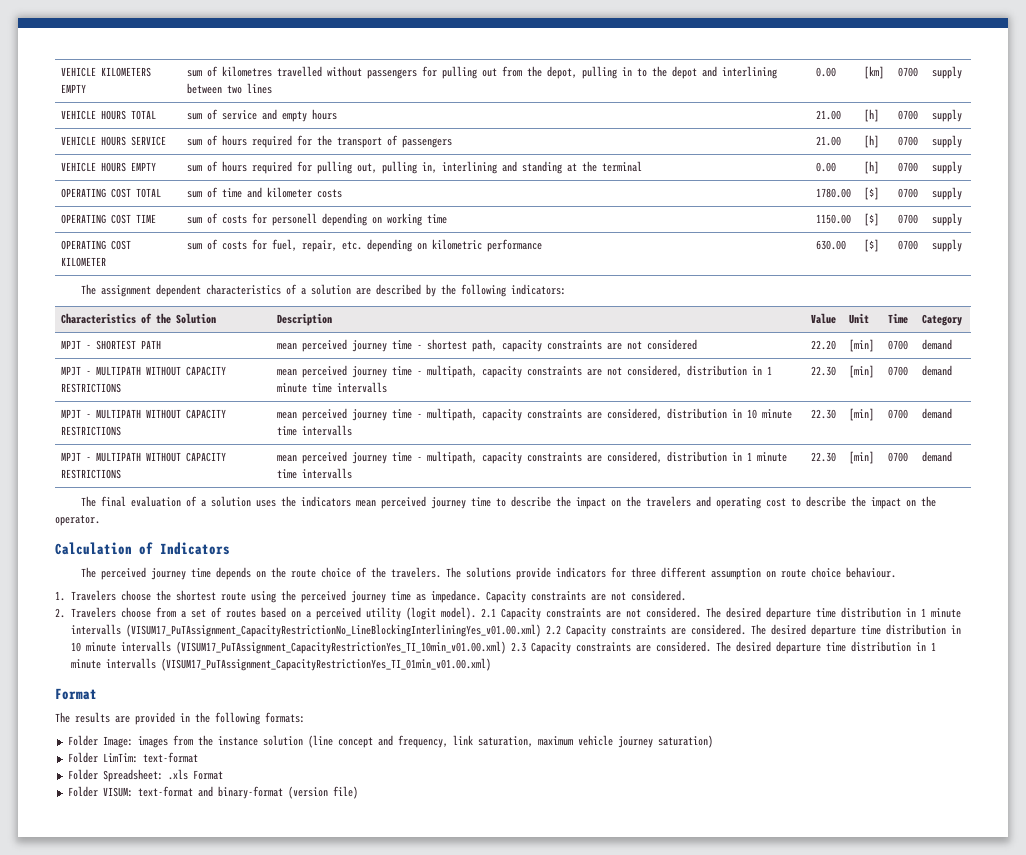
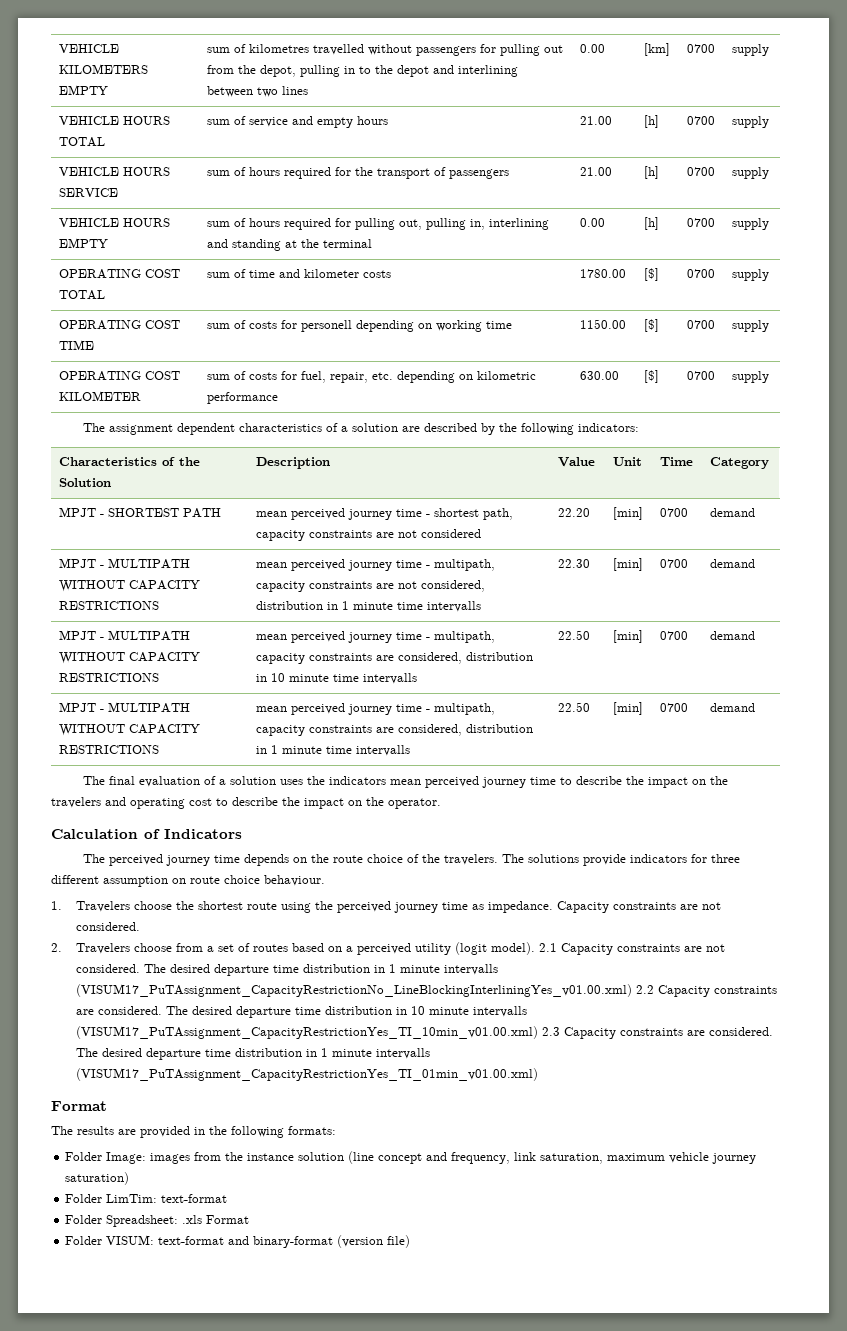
- MPJT - MULTIPATH WITHOUT CAPACITY RESTRICTIONS | mean perceived journey time - multipath, capacity constraints are considered, distribution in 10 minute time intervalls | 22.30 | [min] | 0700 | demand
+ MPJT - MULTIPATH WITHOUT CAPACITY RESTRICTIONS | mean perceived journey time - multipath, capacity constraints are considered, distribution in 10 minute time intervalls | 22.50 | [min] | 0700 | demand
- MPJT - MULTIPATH WITHOUT CAPACITY RESTRICTIONS | mean perceived journey time - multipath, capacity constraints are considered, distribution in 1 minute time intervalls | 22.30 | [min] | 0700 | demand
+ MPJT - MULTIPATH WITHOUT CAPACITY RESTRICTIONS | mean perceived journey time - multipath, capacity constraints are considered, distribution in 1 minute time intervalls | 22.50 | [min] | 0700 | demand

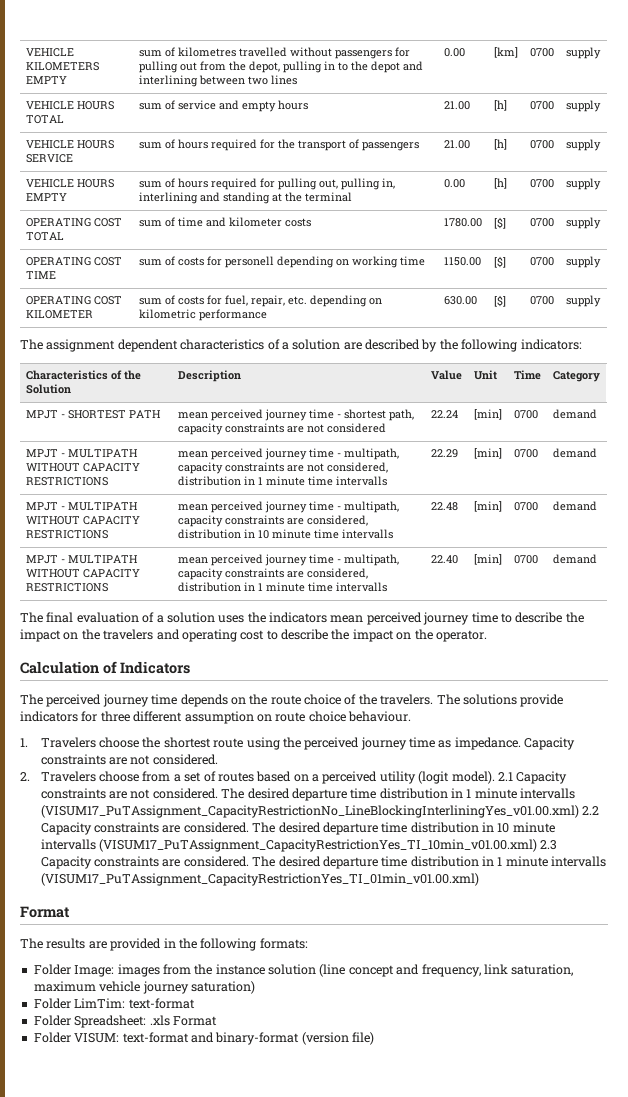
- MPJT - SHORTEST PATH | mean perceived journey time - shortest path, capacity constraints are not considered | 22.20 | [min] | 0700 | demand
+ MPJT - SHORTEST PATH | mean perceived journey time - shortest path, capacity constraints are not considered | 22.24 | [min] | 0700 | demand
- MPJT - MULTIPATH WITHOUT CAPACITY RESTRICTIONS | mean perceived journey time - multipath, capacity constraints are not considered, distribution in 1 minute time intervalls | 22.30 | [min] | 0700 | demand
+ MPJT - MULTIPATH WITHOUT CAPACITY RESTRICTIONS | mean perceived journey time - multipath, capacity constraints are not considered, distribution in 1 minute time intervalls | 22.29 | [min] | 0700 | demand
- MPJT - MULTIPATH WITHOUT CAPACITY RESTRICTIONS | mean perceived journey time - multipath, capacity constraints are considered, distribution in 10 minute time intervalls | 22.50 | [min] | 0700 | demand
+ MPJT - MULTIPATH WITHOUT CAPACITY RESTRICTIONS | mean perceived journey time - multipath, capacity constraints are considered, distribution in 10 minute time intervalls | 22.48 | [min] | 0700 | demand
- MPJT - MULTIPATH WITHOUT CAPACITY RESTRICTIONS | mean perceived journey time - multipath, capacity constraints are considered, distribution in 1 minute time intervalls | 22.50 | [min] | 0700 | demand
+ MPJT - MULTIPATH WITHOUT CAPACITY RESTRICTIONS | mean perceived journey time - multipath, capacity constraints are considered, distribution in 1 minute time intervalls | 22.40 | [min] | 0700 | demand

